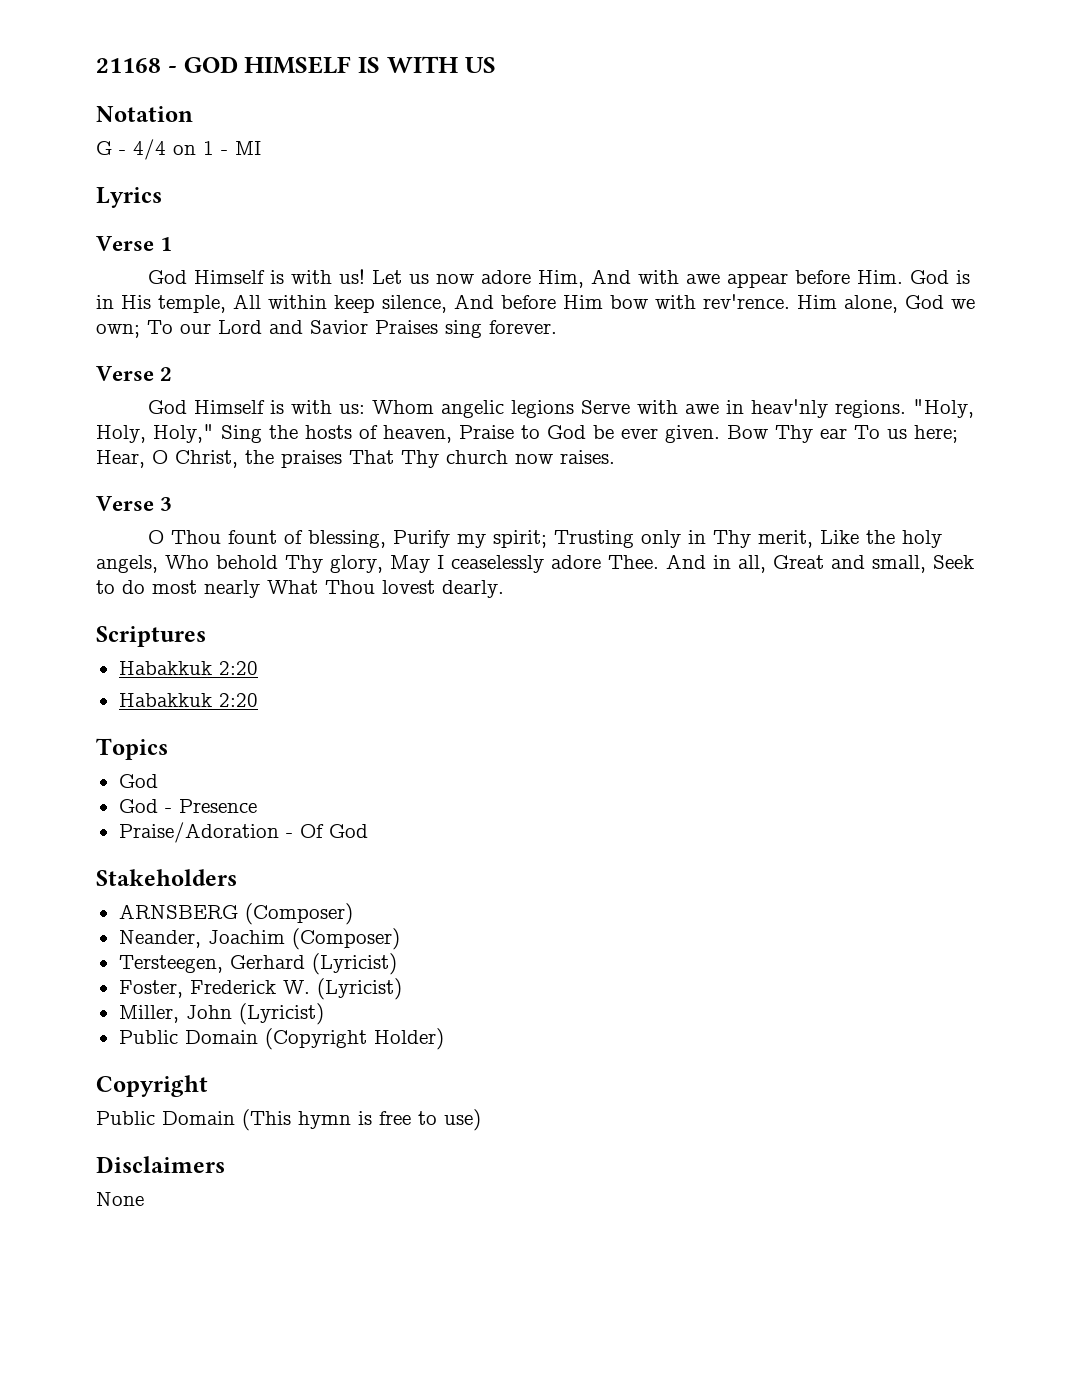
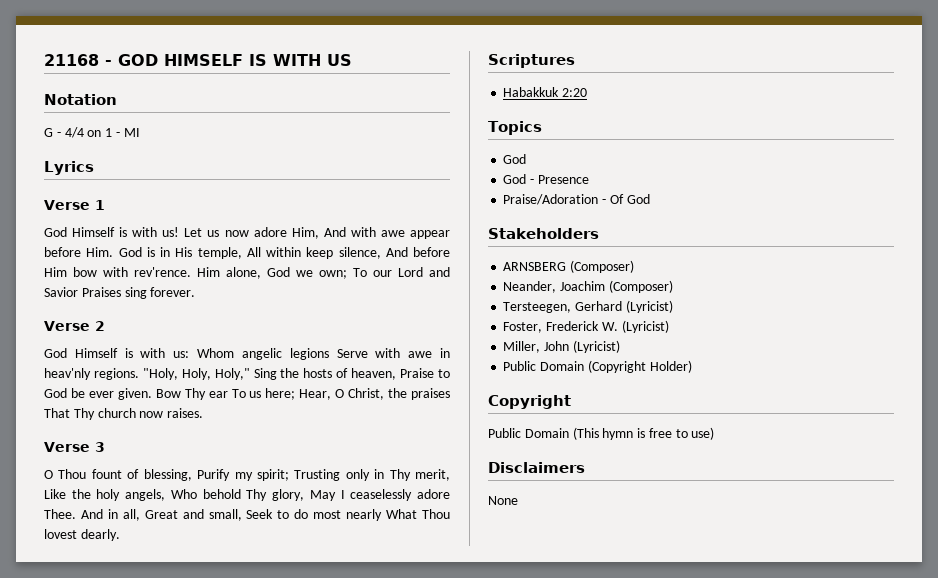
  Scriptures
- Habakkuk 2:20

